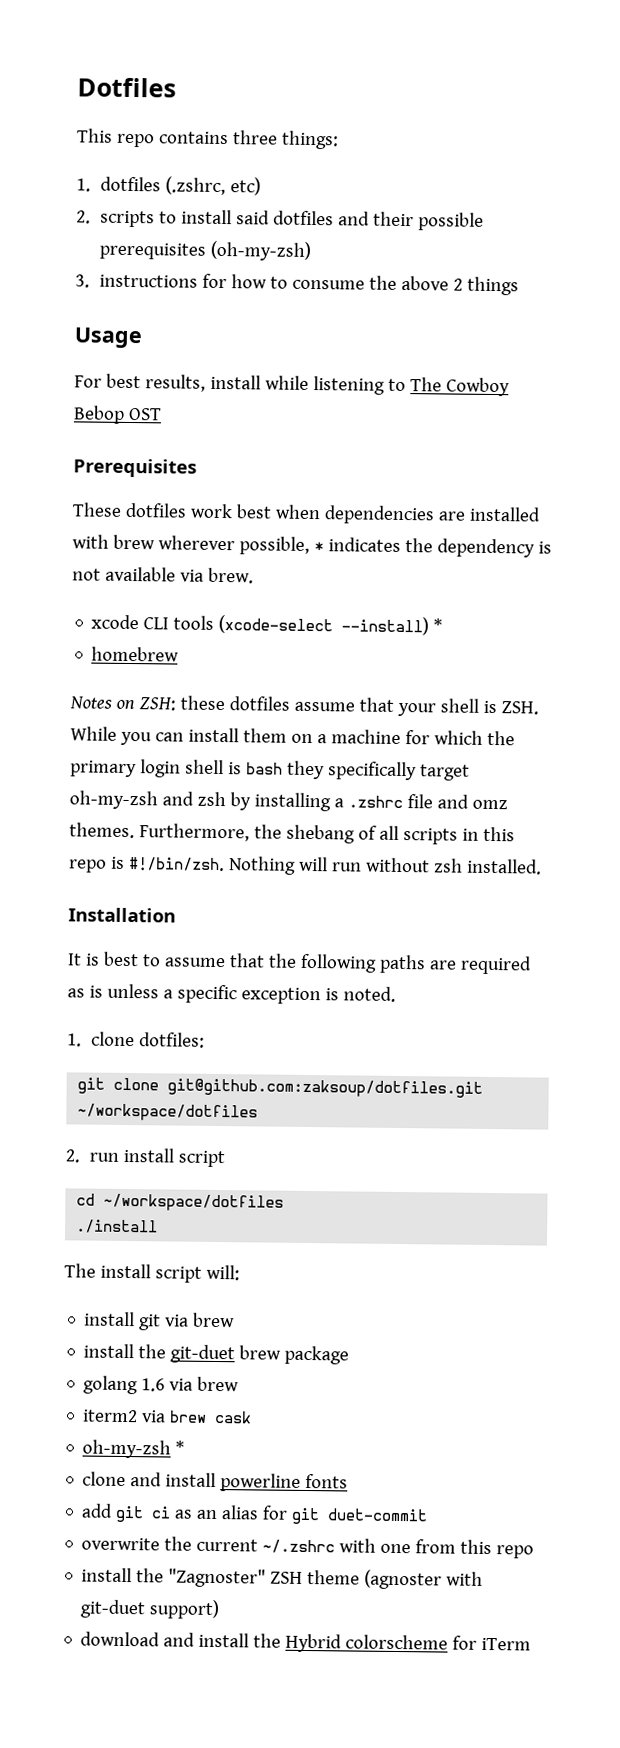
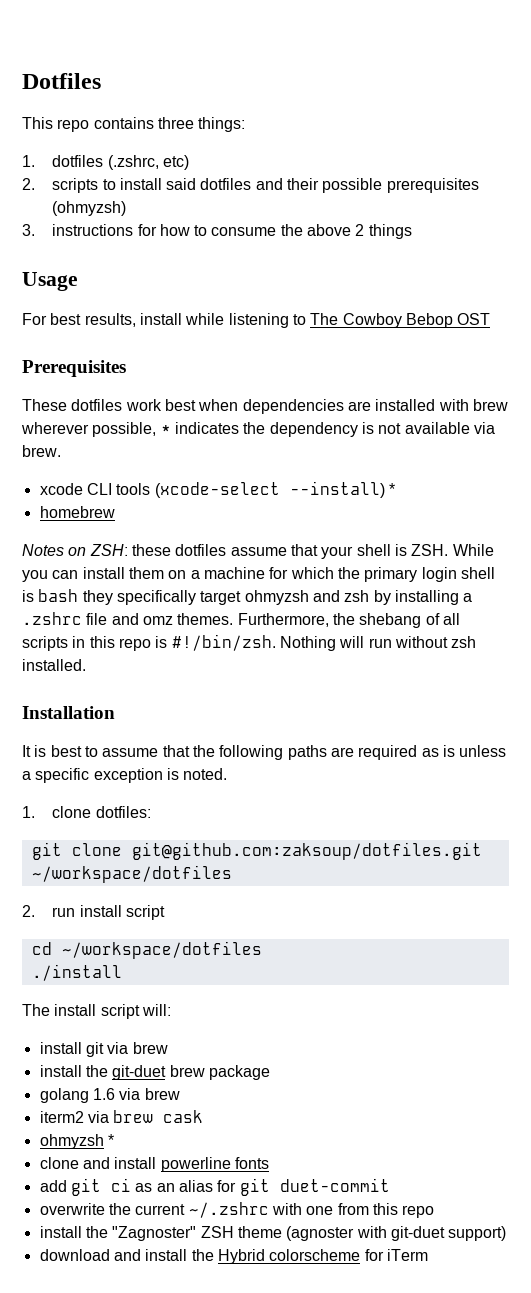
- 2. scripts to install said dotfiles and their possible prerequisites (oh-my-zsh)
+ 2. scripts to install said dotfiles and their possible prerequisites (ohmyzsh)
- Notes on ZSH: these dotfiles assume that your shell is ZSH. While you can install them on a machine for which the primary login shell is bash they specifically target oh-my-zsh and zsh by installing a .zshrc file and omz themes.
+ Notes on ZSH: these dotfiles assume that your shell is ZSH. While you can install them on a machine for which the primary login shell is bash they specifically target ohmyzsh and zsh by installing a .zshrc file and omz themes.
- oh-my-zsh *
+ ohmyzsh *

